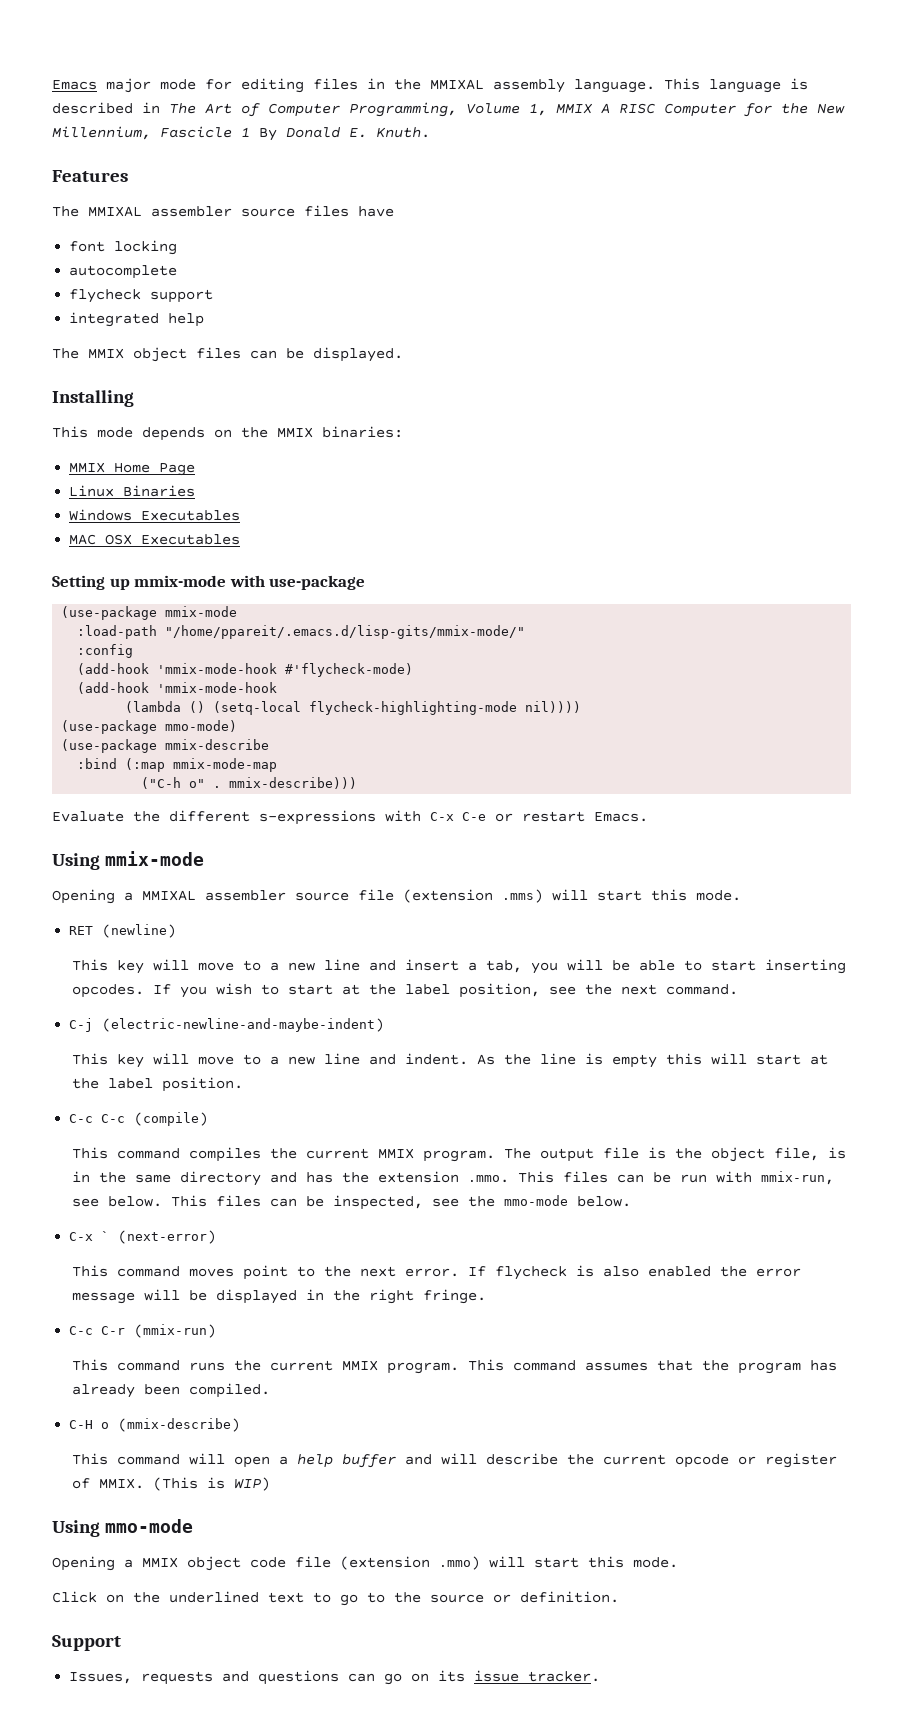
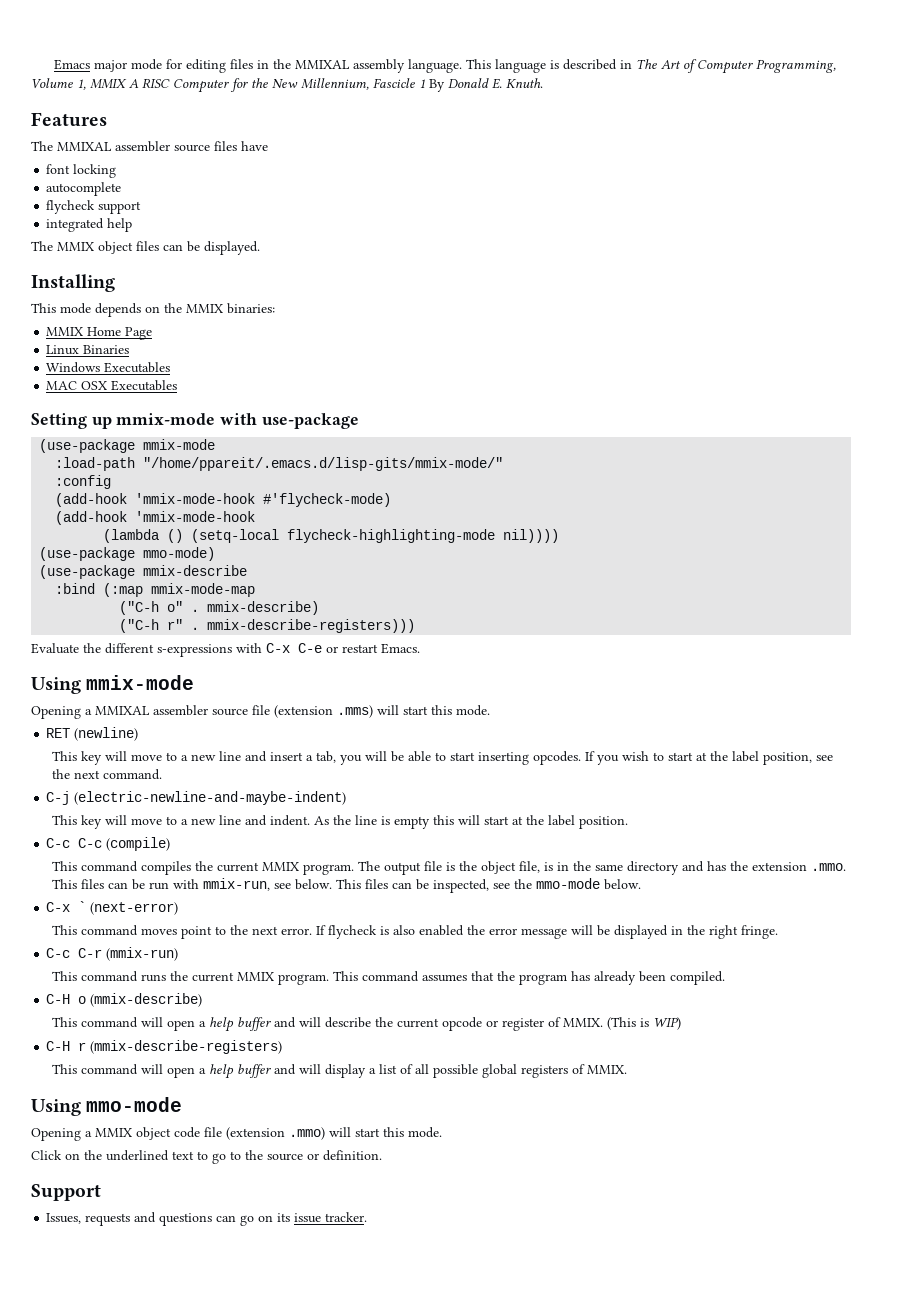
- ("C-h o" . mmix-describe)))
+ ("C-h o" . mmix-describe)
+ ("C-h r" . mmix-describe-registers)))
+ C-H r (mmix-describe-registers)
+ This command will open a help buffer and will display a list of all possible global registers of MMIX.

